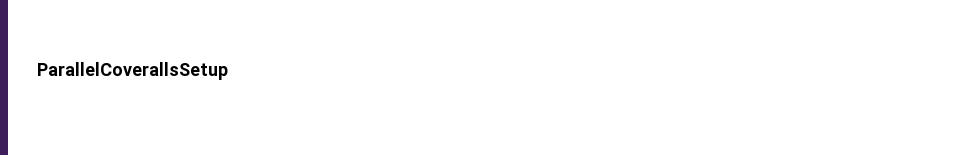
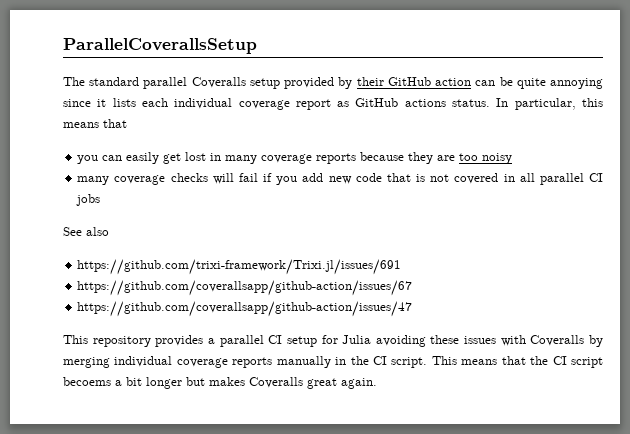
+ The standard parallel Coveralls setup provided by their GitHub action can be quite annoying since it lists each individual coverage report as GitHub actions status. In particular, this means that
+ you can easily get lost in many coverage reports because they are too noisy
+ many coverage checks will fail if you add new code that is not covered in all parallel CI jobs
+ See also
+ https://github.com/trixi-framework/Trixi.jl/issues/691
+ https://github.com/coverallsapp/github-action/issues/67
+ https://github.com/coverallsapp/github-action/issues/47
+ This repository provides a parallel CI setup for Julia avoiding these issues with Coveralls by merging individual coverage reports manually in the CI script. This means that the CI script becoems a bit longer but makes Coveralls great again.

